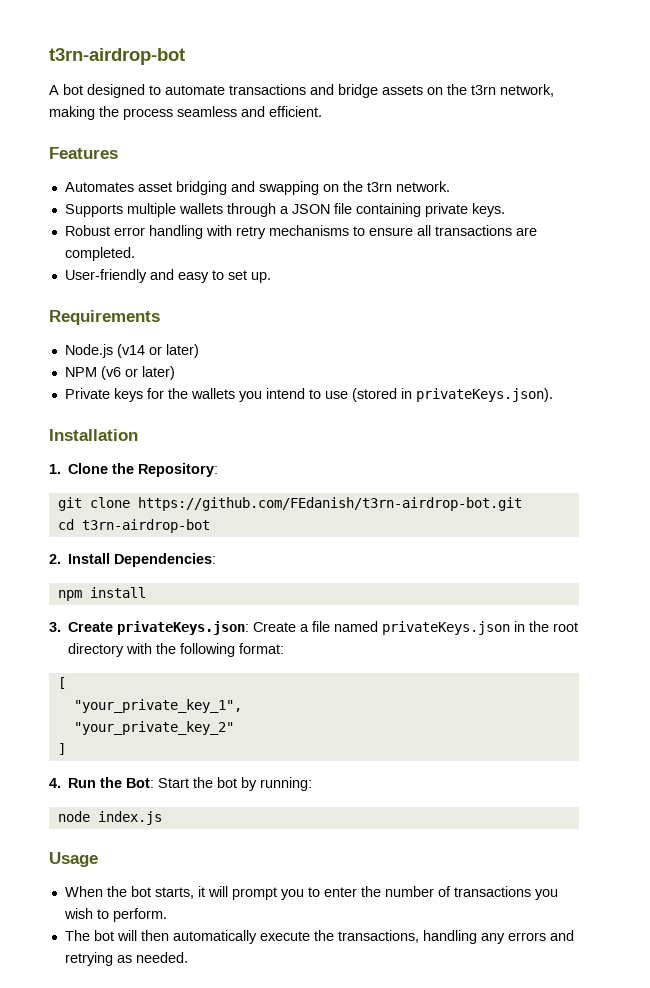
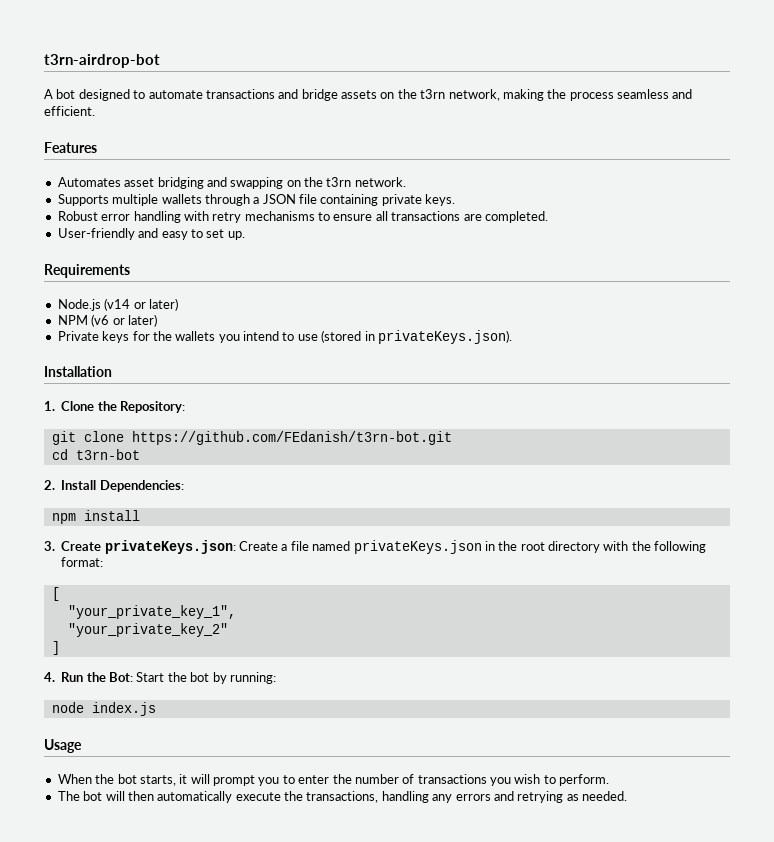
- git clone https://github.com/FEdanish/t3rn-airdrop-bot.git
+ git clone https://github.com/FEdanish/t3rn-bot.git
- cd t3rn-airdrop-bot
+ cd t3rn-bot

